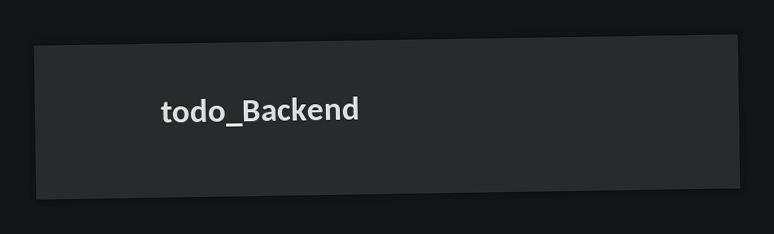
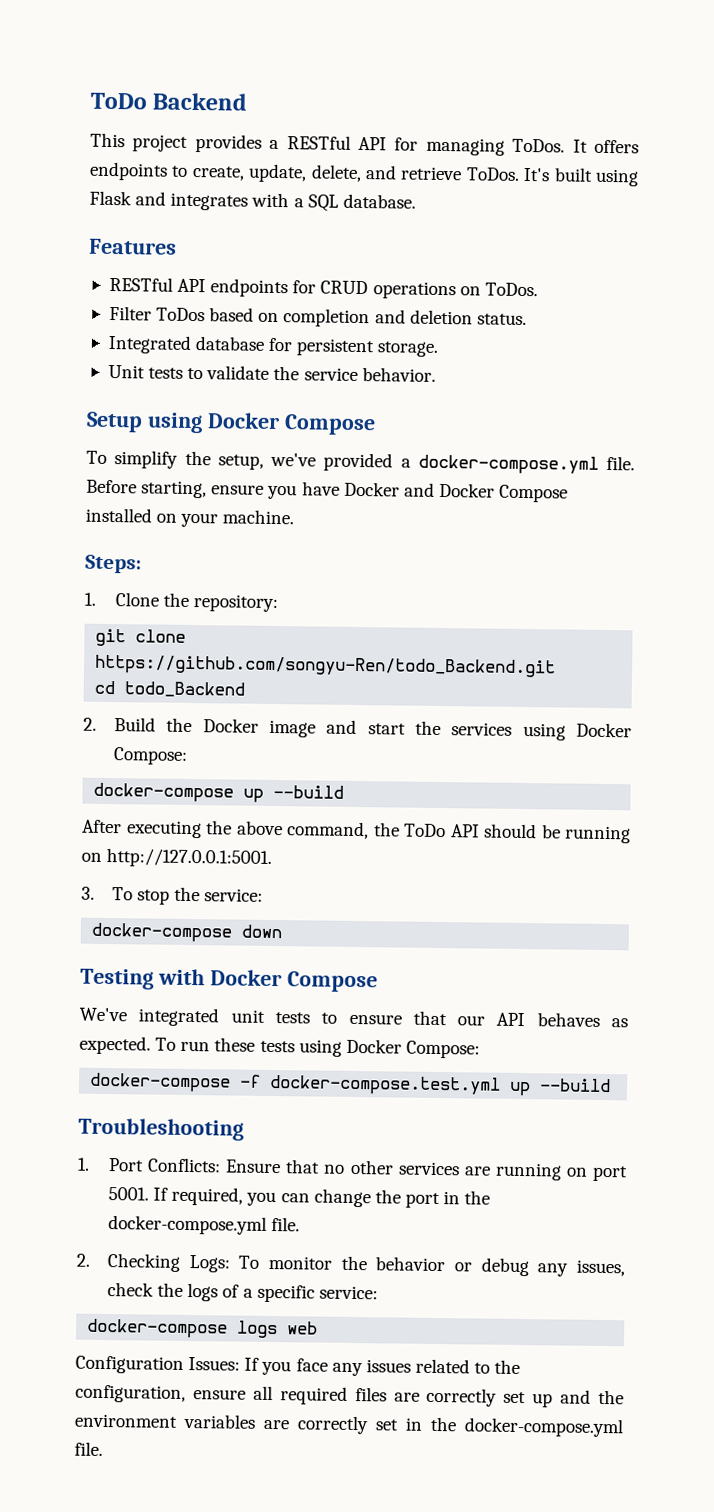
- todo_Backend
+ ToDo Backend
+ This project provides a RESTful API for managing ToDos. It offers endpoints to create, update, delete, and retrieve ToDos. It's built using Flask and integrates with a SQL database.
+ Features
+ RESTful API endpoints for CRUD operations on ToDos.
+ Filter ToDos based on completion and deletion status.
+ Integrated database for persistent storage.
+ Unit tests to validate the service behavior.
+ Setup using Docker Compose
+ To simplify the setup, we've provided a docker-compose.yml file. Before starting, ensure you have Docker and Docker Compose installed on your machine.
+ Steps:
+ 1. Clone the repository:
+ git clone https://github.com/songyu-Ren/todo_Backend.git
+ cd todo_Backend
+ 2. Build the Docker image and start the services using Docker Compose:
+ docker-compose up --build
+ After executing the above command, the ToDo API should be running on http://127.0.0.1:5001.
+ 3. To stop the service:
+ docker-compose down
+ Testing with Docker Compose
+ We've integrated unit tests to ensure that our API behaves as expected. To run these tests using Docker Compose:
+ docker-compose -f docker-compose.test.yml up --build
+ Troubleshooting
+ 1. Port Conflicts: Ensure that no other services are running on port 5001. If required, you can change the port in the docker-compose.yml file.
+ 2. Checking Logs: To monitor the behavior or debug any issues, check the logs of a specific service:
+ docker-compose logs web
+ Configuration Issues: If you face any issues related to the configuration, ensure all required files are correctly set up and the environment variables are correctly set in the docker-compose.yml file.

